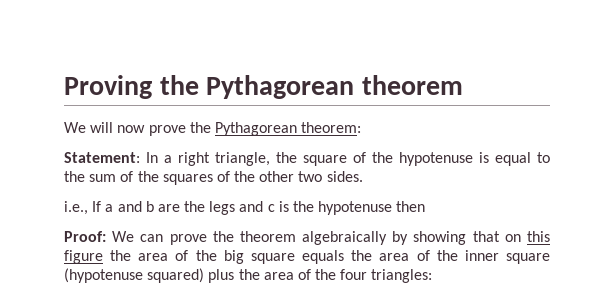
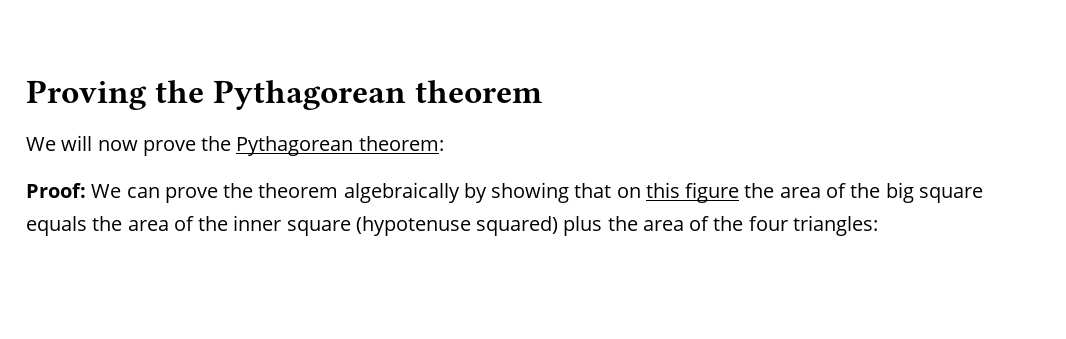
- Statement: In a right triangle, the square of the hypotenuse is equal to the sum of the squares of the other two sides.
- i.e., If a and b are the legs and c is the hypotenuse then

